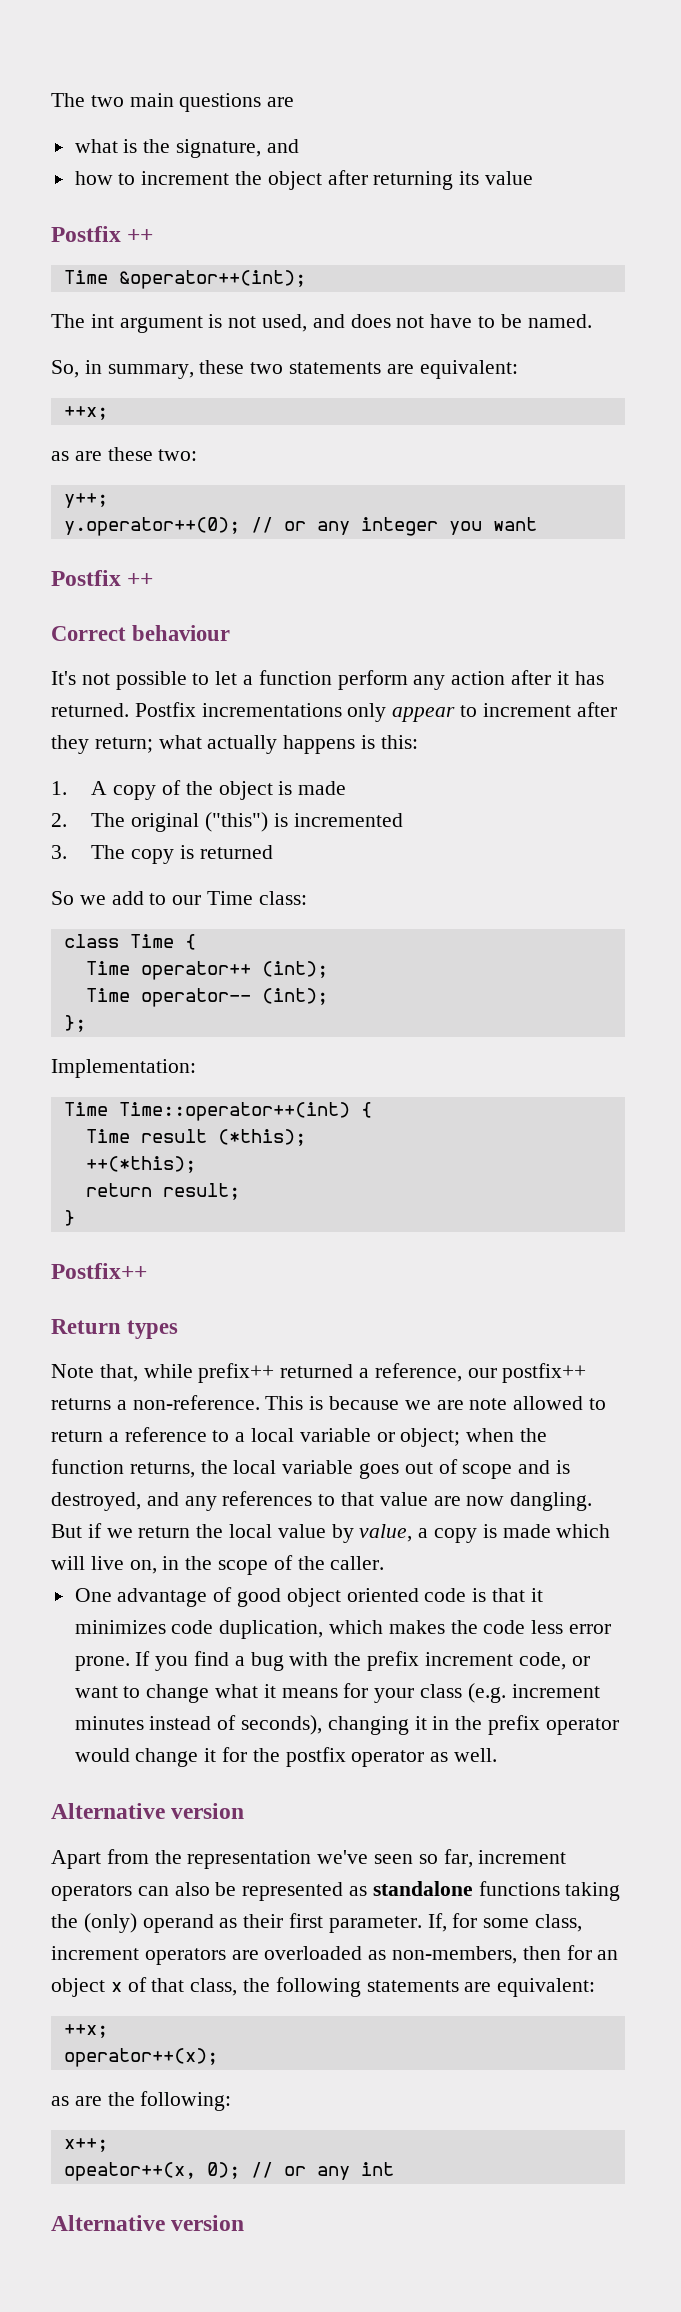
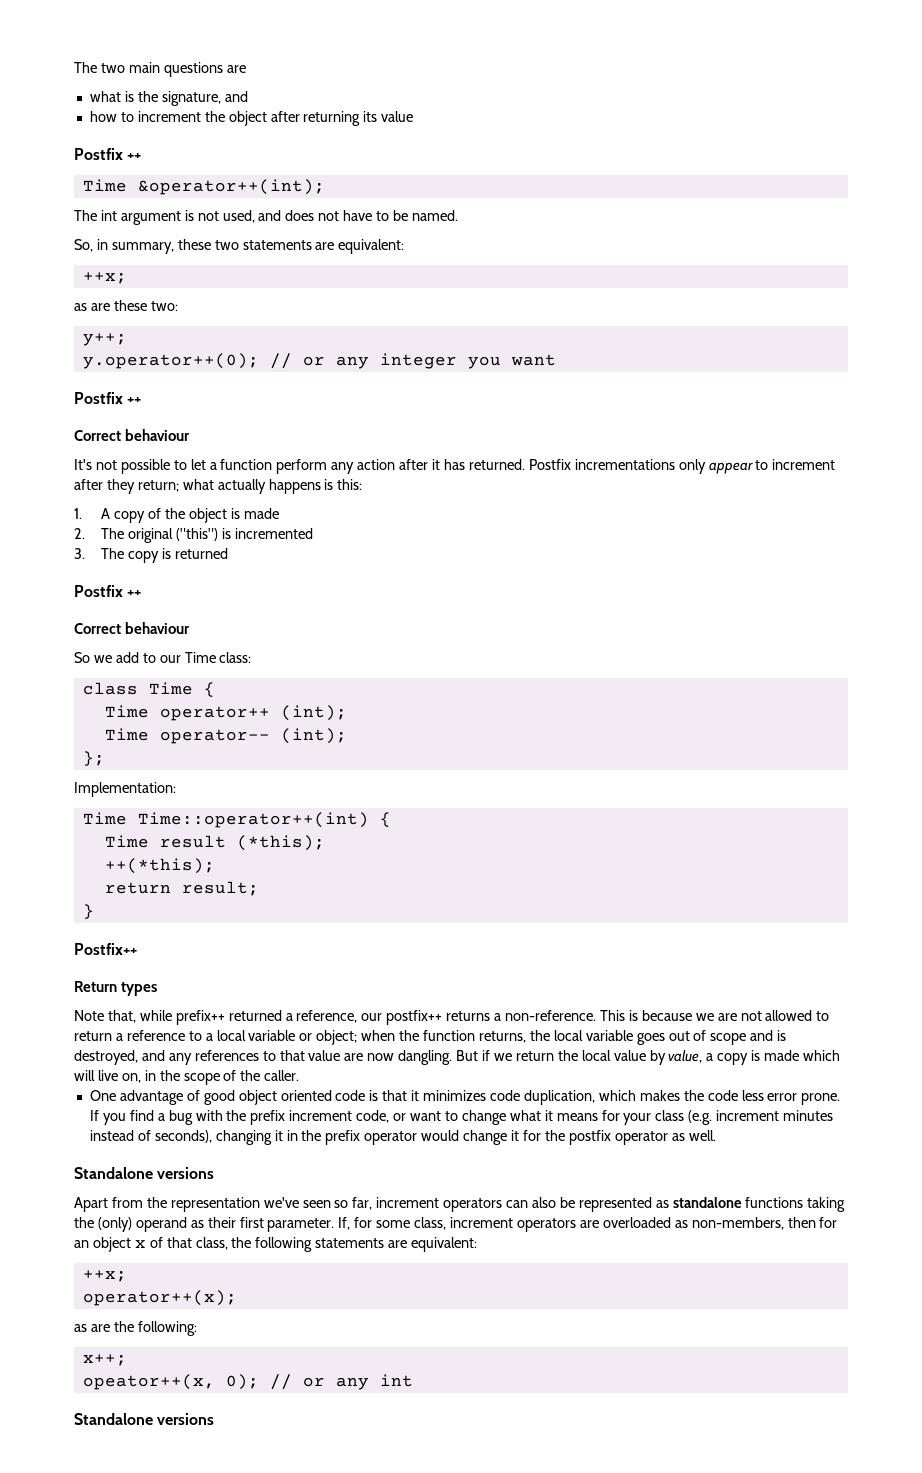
  3. The copy is returned
+ Postfix ++
+ Correct behaviour
- This is because we are note allowed to return a reference to a local variable or object; when the function returns, the local variable goes out of scope and is destroyed, and any references to that value are now dangling.
+ This is because we are not allowed to return a reference to a local variable or object; when the function returns, the local variable goes out of scope and is destroyed, and any references to that value are now dangling.
  If you find a bug with the prefix increment code, or want to change what it means for your class (e.g. increment minutes instead of seconds), changing it in the prefix operator would change it for the postfix operator as well.
- Alternative version
+ Standalone versions
  opeator++(x, 0); // or any int
- Alternative version
+ Standalone versions

